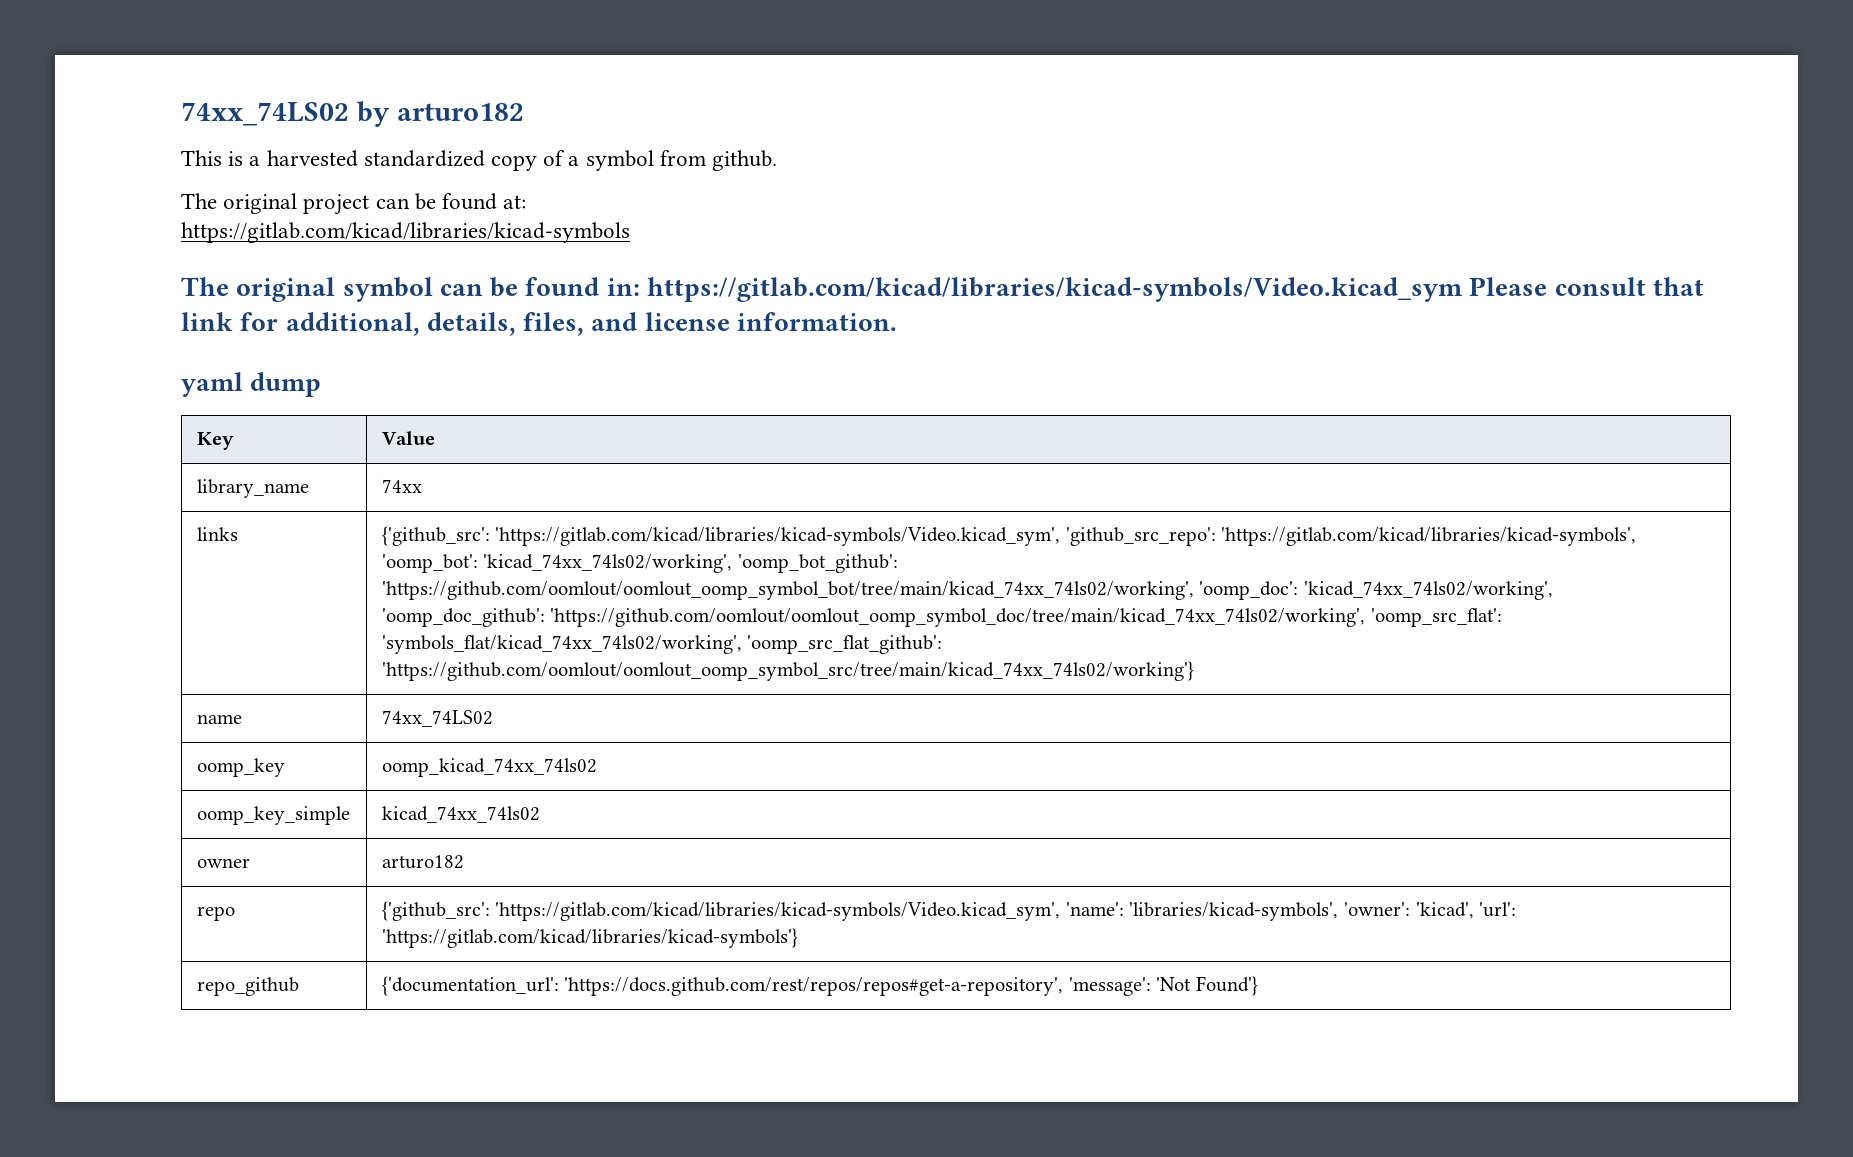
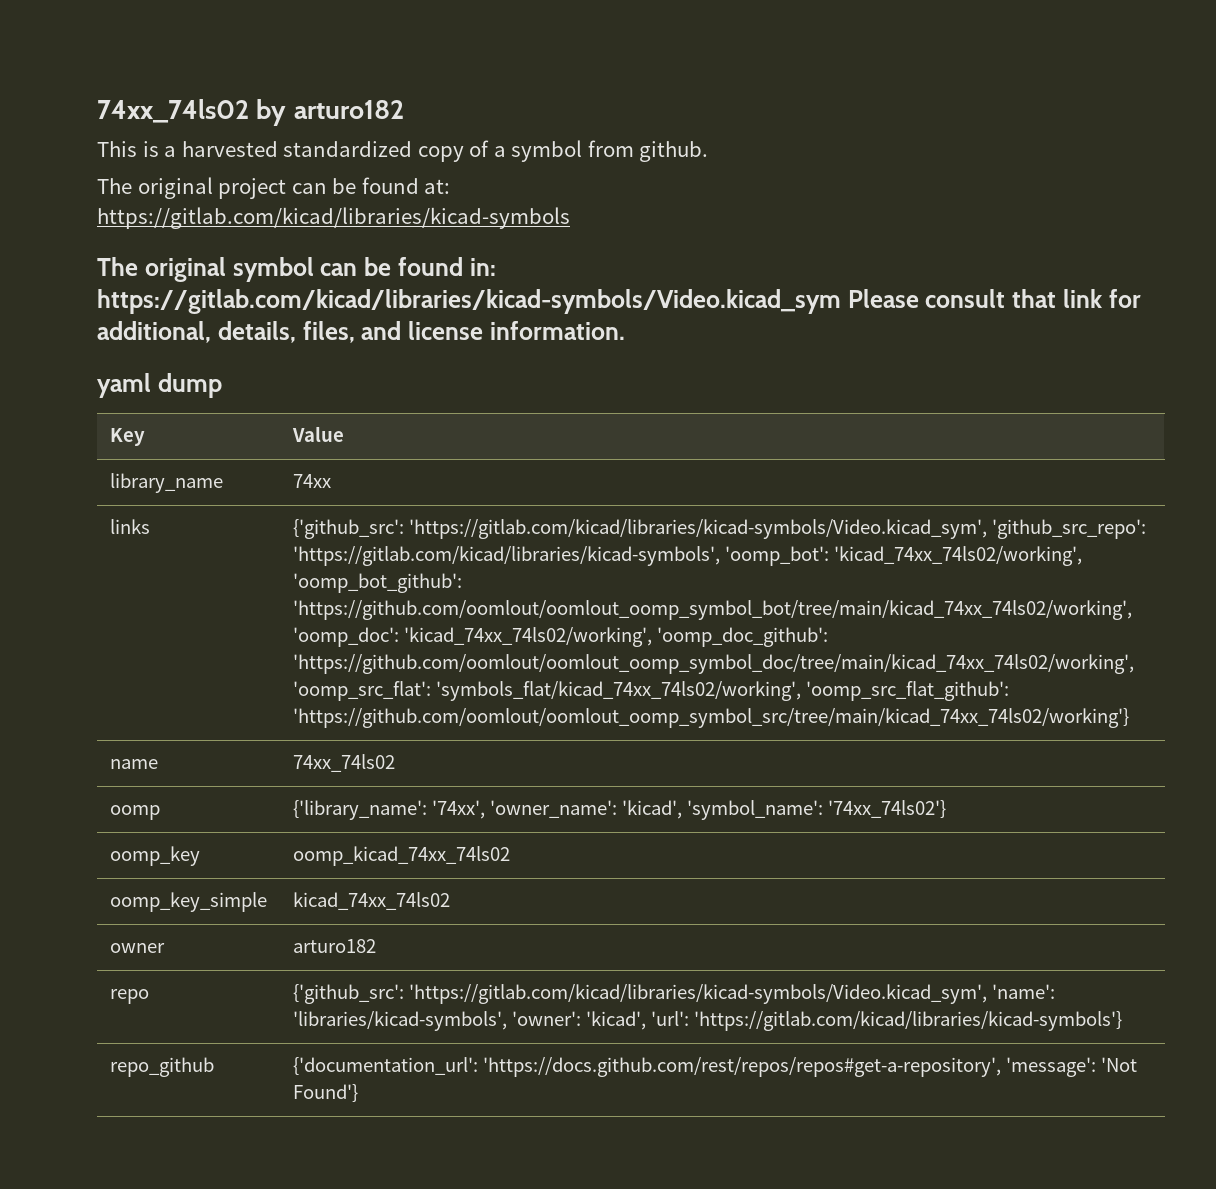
- 74xx_74LS02 by arturo182
+ 74xx_74ls02 by arturo182
- name | 74xx_74LS02
+ name | 74xx_74ls02
+ oomp | {'library_name': '74xx', 'owner_name': 'kicad', 'symbol_name': '74xx_74ls02'}

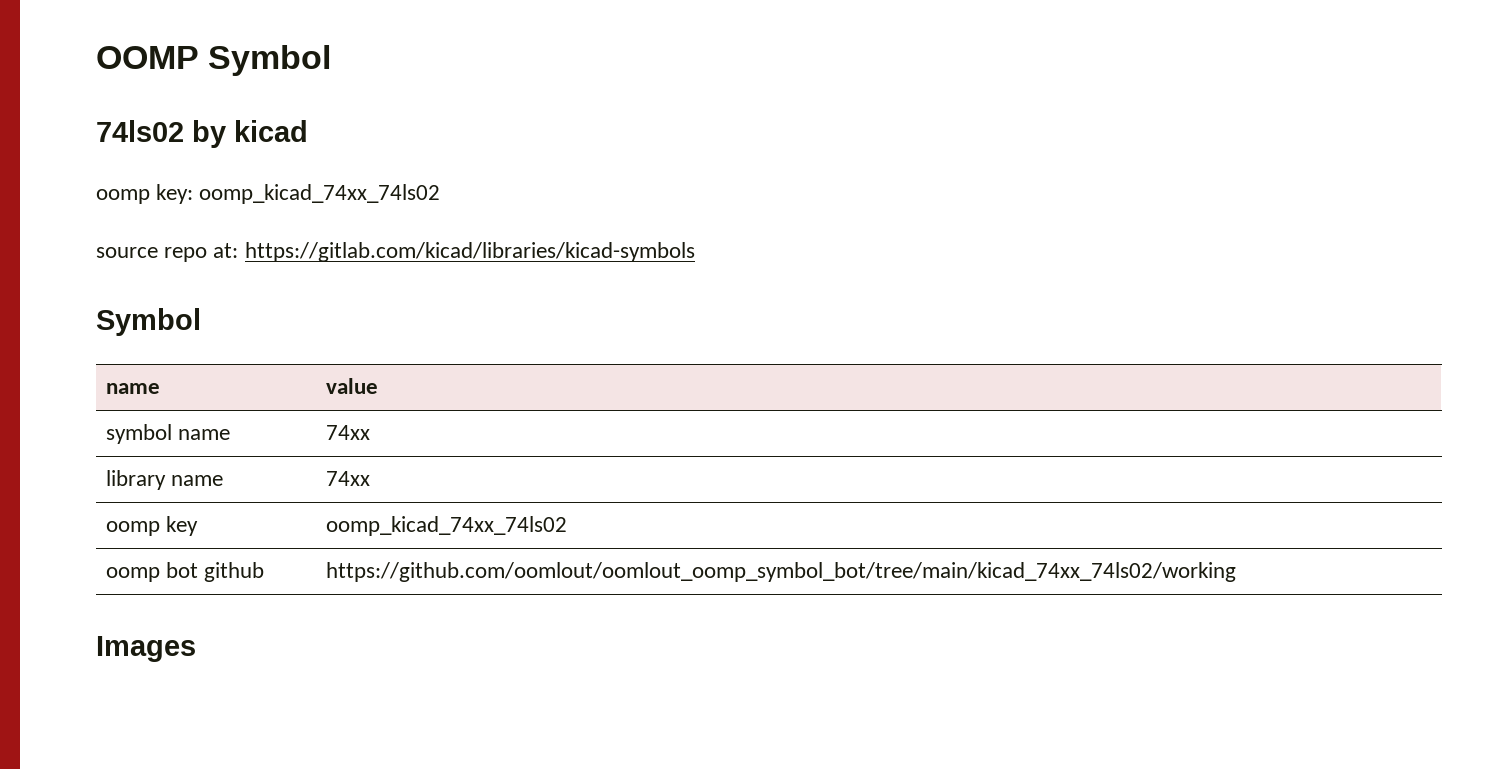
- 74xx_74ls02 by arturo182
- This is a harvested standardized copy of a symbol from github.
- The original project can be found at:
- https://gitlab.com/kicad/libraries/kicad-symbols
- The original symbol can be found in: https://gitlab.com/kicad/libraries/kicad-symbols/Video.kicad_sym Please consult that link for additional, details, files, and license information.
- yaml dump
- Key | Value
- library_name | 74xx
- links | {'github_src': 'https://gitlab.com/kicad/libraries/kicad-symbols/Video.kicad_sym', 'github_src_repo': 'https://gitlab.com/kicad/libraries/kicad-symbols', 'oomp_bot': 'kicad_74xx_74ls02/working', 'oomp_bot_github': 'https://github.com/oomlout/oomlout_oomp_symbol_bot/tree/main/kicad_74xx_74ls02/working', 'oomp_doc': 'kicad_74xx_74ls02/working', 'oomp_doc_github': 'https://github.com/oomlout/oomlout_oomp_symbol_doc/tree/main/kicad_74xx_74ls02/working', 'oomp_src_flat': 'symbols_flat/kicad_74xx_74ls02/working', 'oomp_src_flat_github': 'https://github.com/oomlout/oomlout_oomp_symbol_src/tree/main/kicad_74xx_74ls02/working'}
- name | 74xx_74ls02
- oomp | {'library_name': '74xx', 'owner_name': 'kicad', 'symbol_name': '74xx_74ls02'}
- oomp_key | oomp_kicad_74xx_74ls02
- oomp_key_simple | kicad_74xx_74ls02
- owner | arturo182
- repo | {'github_src': 'https://gitlab.com/kicad/libraries/kicad-symbols/Video.kicad_sym', 'name': 'libraries/kicad-symbols', 'owner': 'kicad', 'url': 'https://gitlab.com/kicad/libraries/kicad-symbols'}
- repo_github | {'documentation_url': 'https://docs.github.com/rest/repos/repos#get-a-repository', 'message': 'Not Found'}
+ OOMP Symbol
+ 74ls02 by kicad
+ oomp key: oomp_kicad_74xx_74ls02
+ source repo at: https://gitlab.com/kicad/libraries/kicad-symbols
+ Symbol
+ name | value
+ symbol name | 74xx
+ library name | 74xx
+ oomp key | oomp_kicad_74xx_74ls02
+ oomp bot github | https://github.com/oomlout/oomlout_oomp_symbol_bot/tree/main/kicad_74xx_74ls02/working
+ Images

